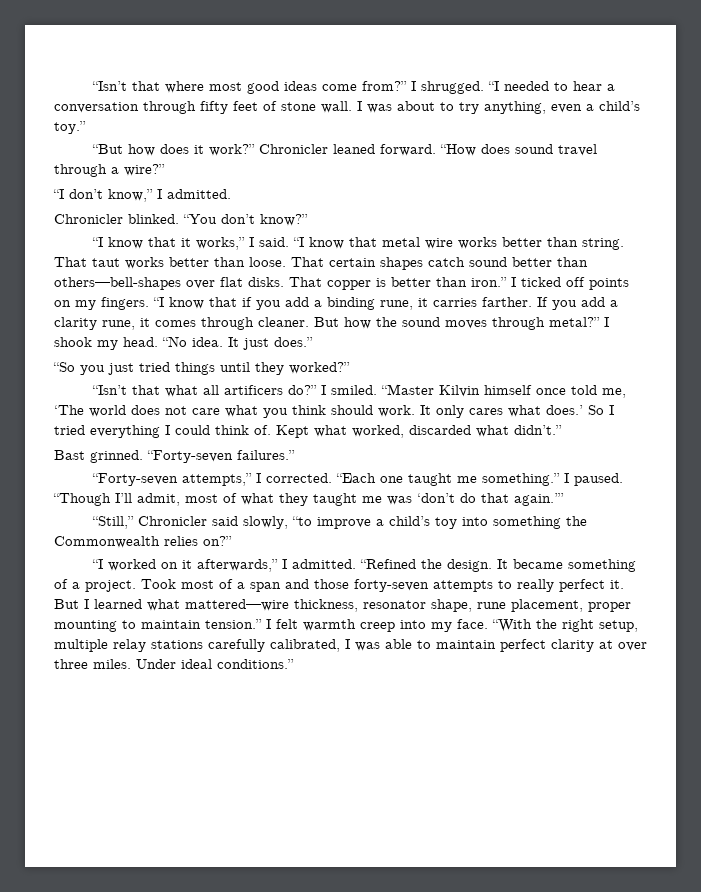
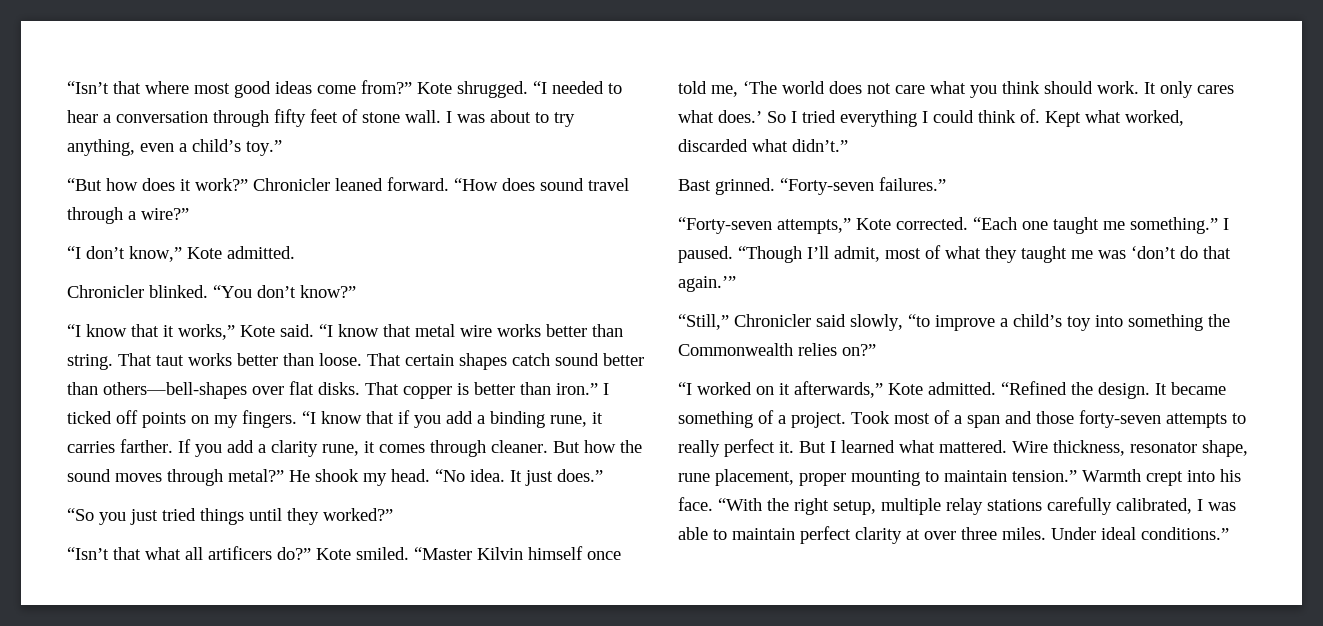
- I shrugged.
+ Kote shrugged.
- “I don’t know,” I admitted.
+ “I don’t know,” Kote admitted.
- “I know that it works,” I said.
+ “I know that it works,” Kote said.
- I shook my head.
+ He shook my head.
- I smiled.
+ Kote smiled.
- “Forty-seven attempts,” I corrected.
+ “Forty-seven attempts,” Kote corrected.
- “I worked on it afterwards,” I admitted.
+ “I worked on it afterwards,” Kote admitted.
- But I learned what mattered—wire thickness, resonator shape, rune placement, proper mounting to maintain tension.”
+ But I learned what mattered. Wire thickness, resonator shape, rune placement, proper mounting to maintain tension.”
- I felt warmth creep into my face.
+ Warmth crept into his face.

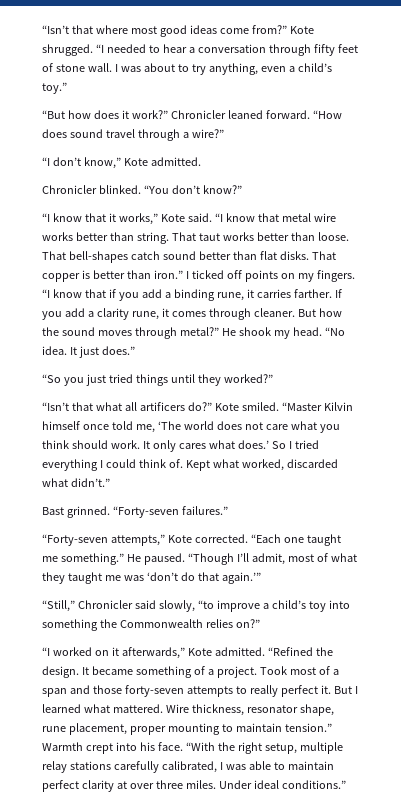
- That certain shapes catch sound better than others—bell-shapes over flat disks.
+ That bell-shapes catch sound better than flat disks.
- I paused.
+ He paused.

